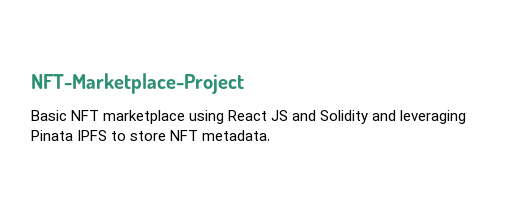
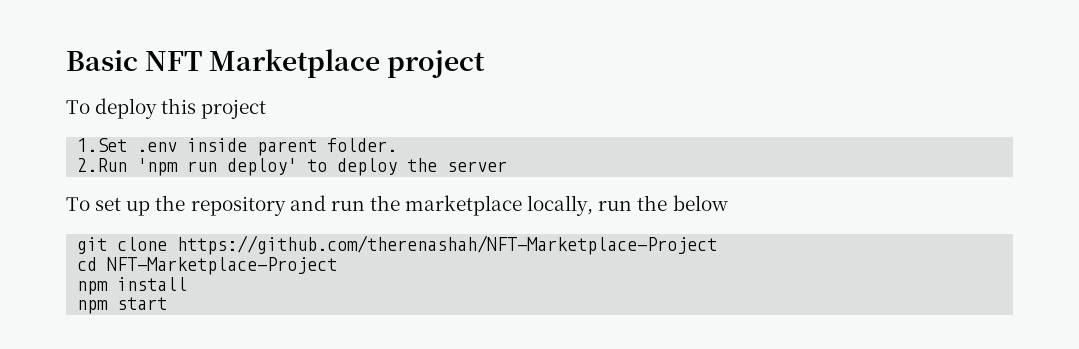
- NFT-Marketplace-Project
- Basic NFT marketplace using React JS and Solidity and leveraging Pinata IPFS to store NFT metadata.
+ Basic NFT Marketplace project
+ To deploy this project
+ 1.Set .env inside parent folder.
+ 2.Run 'npm run deploy' to deploy the server
+ To set up the repository and run the marketplace locally, run the below
+ git clone https://github.com/therenashah/NFT-Marketplace-Project
+ cd NFT-Marketplace-Project
+ npm install
+ npm start

